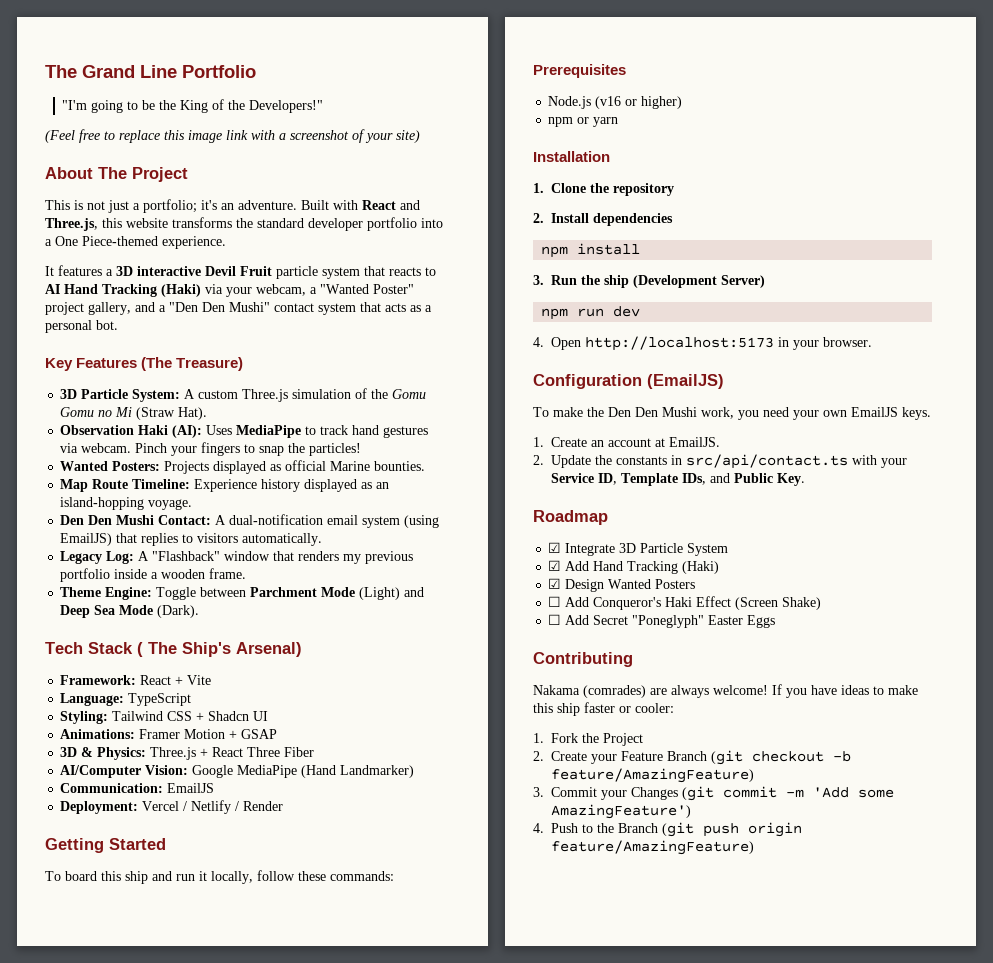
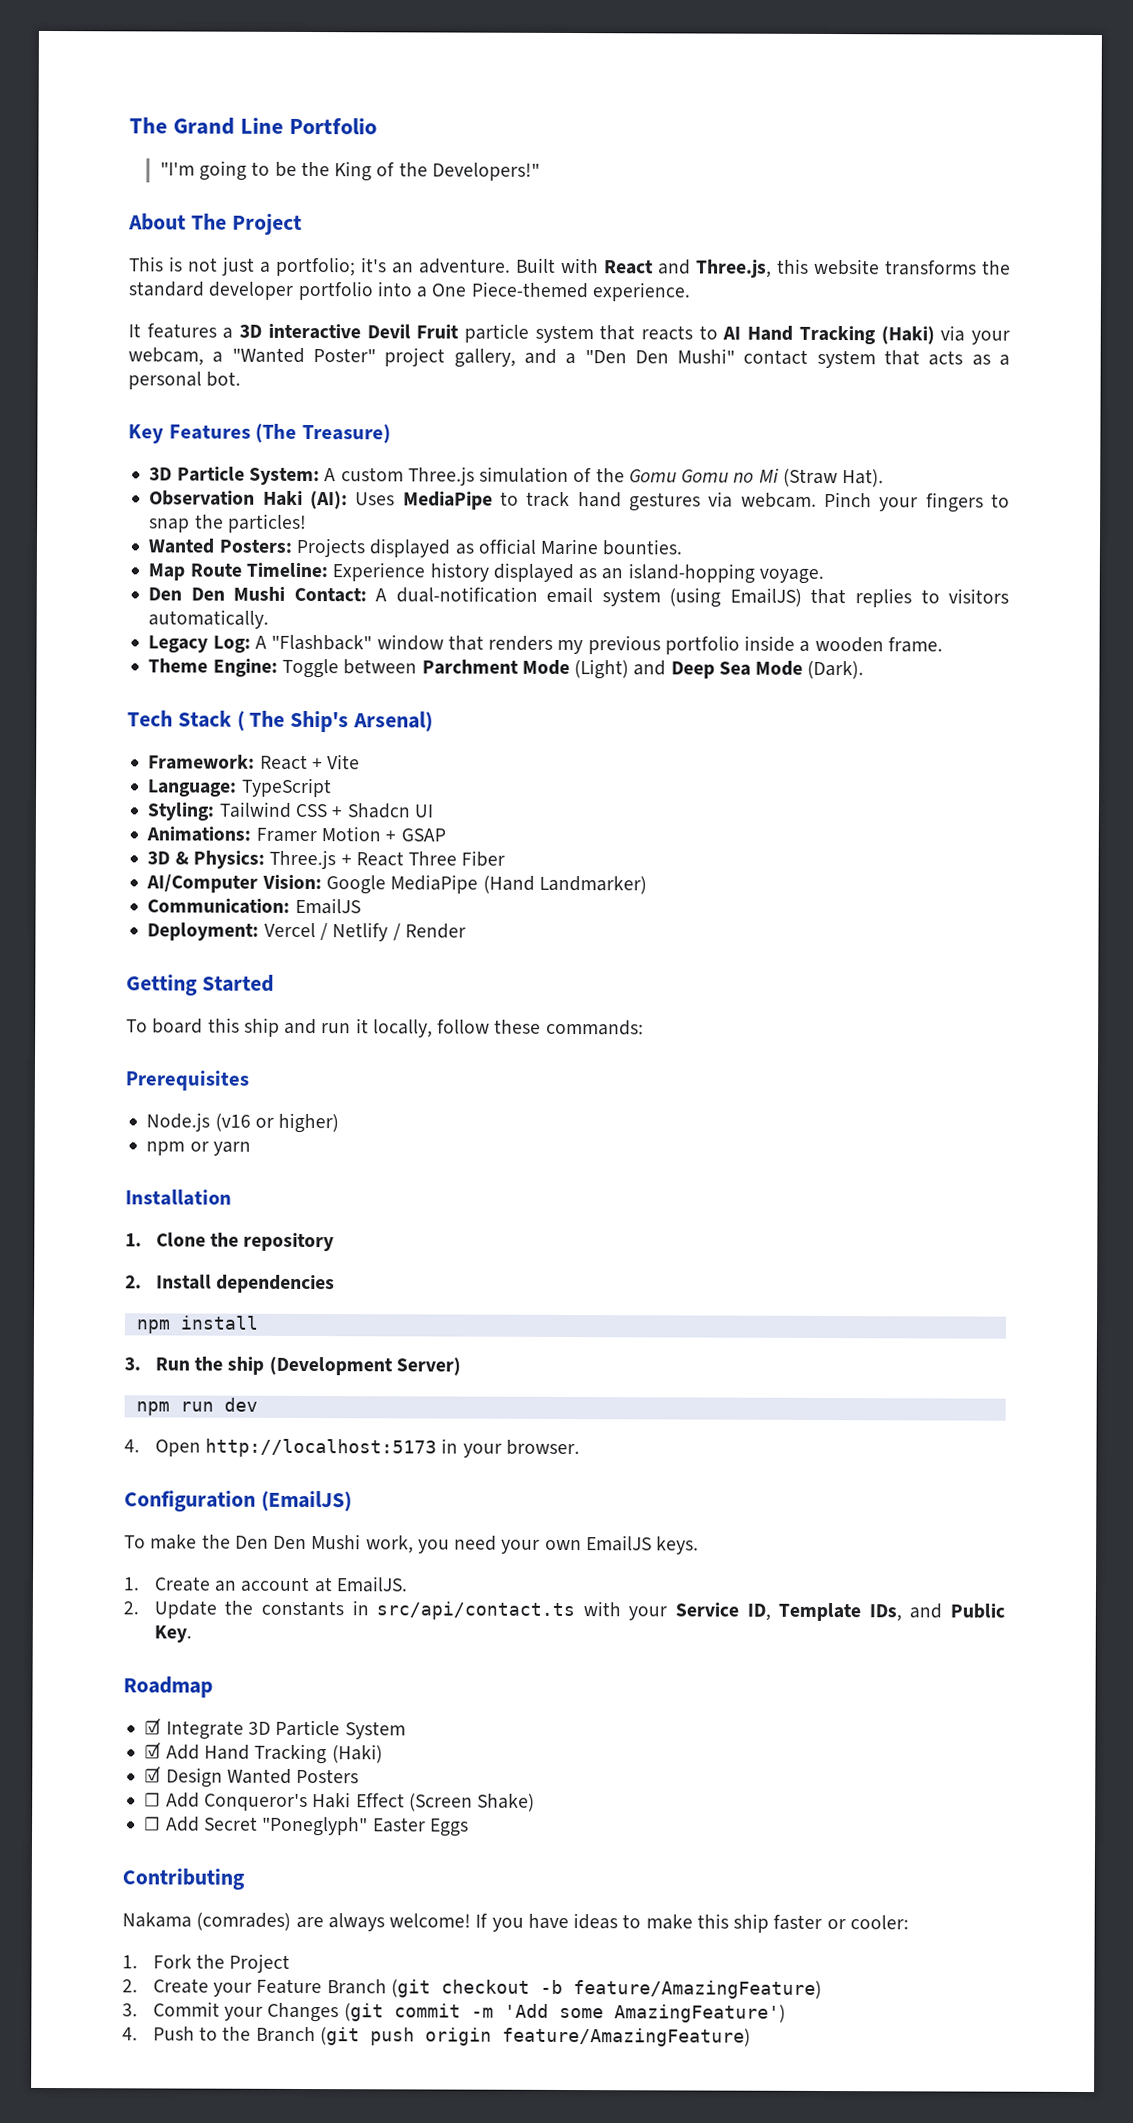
- (Feel free to replace this image link with a screenshot of your site)

